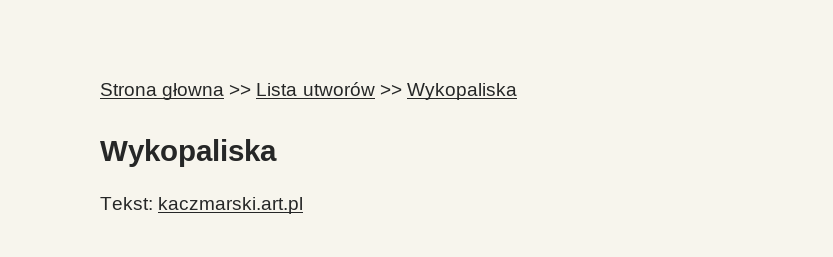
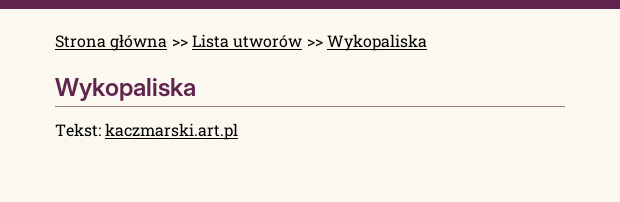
- Strona głowna >> Lista utworów >> Wykopaliska
+ Strona główna >> Lista utworów >> Wykopaliska

